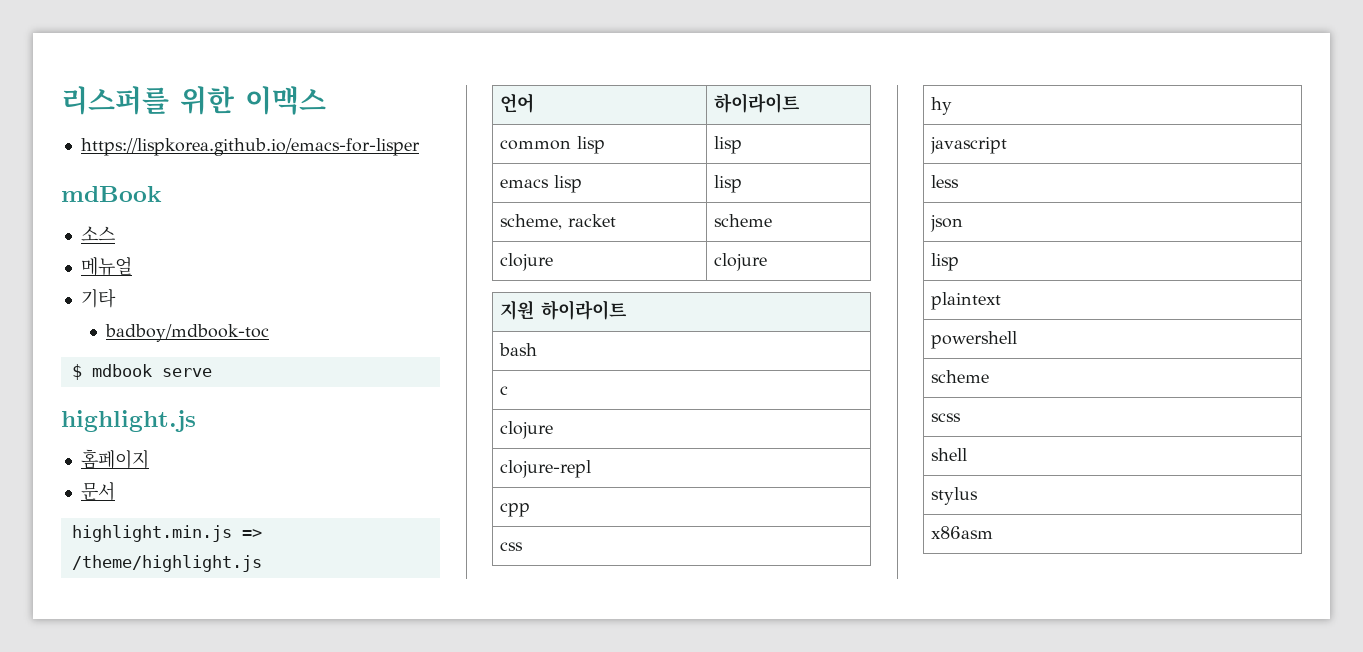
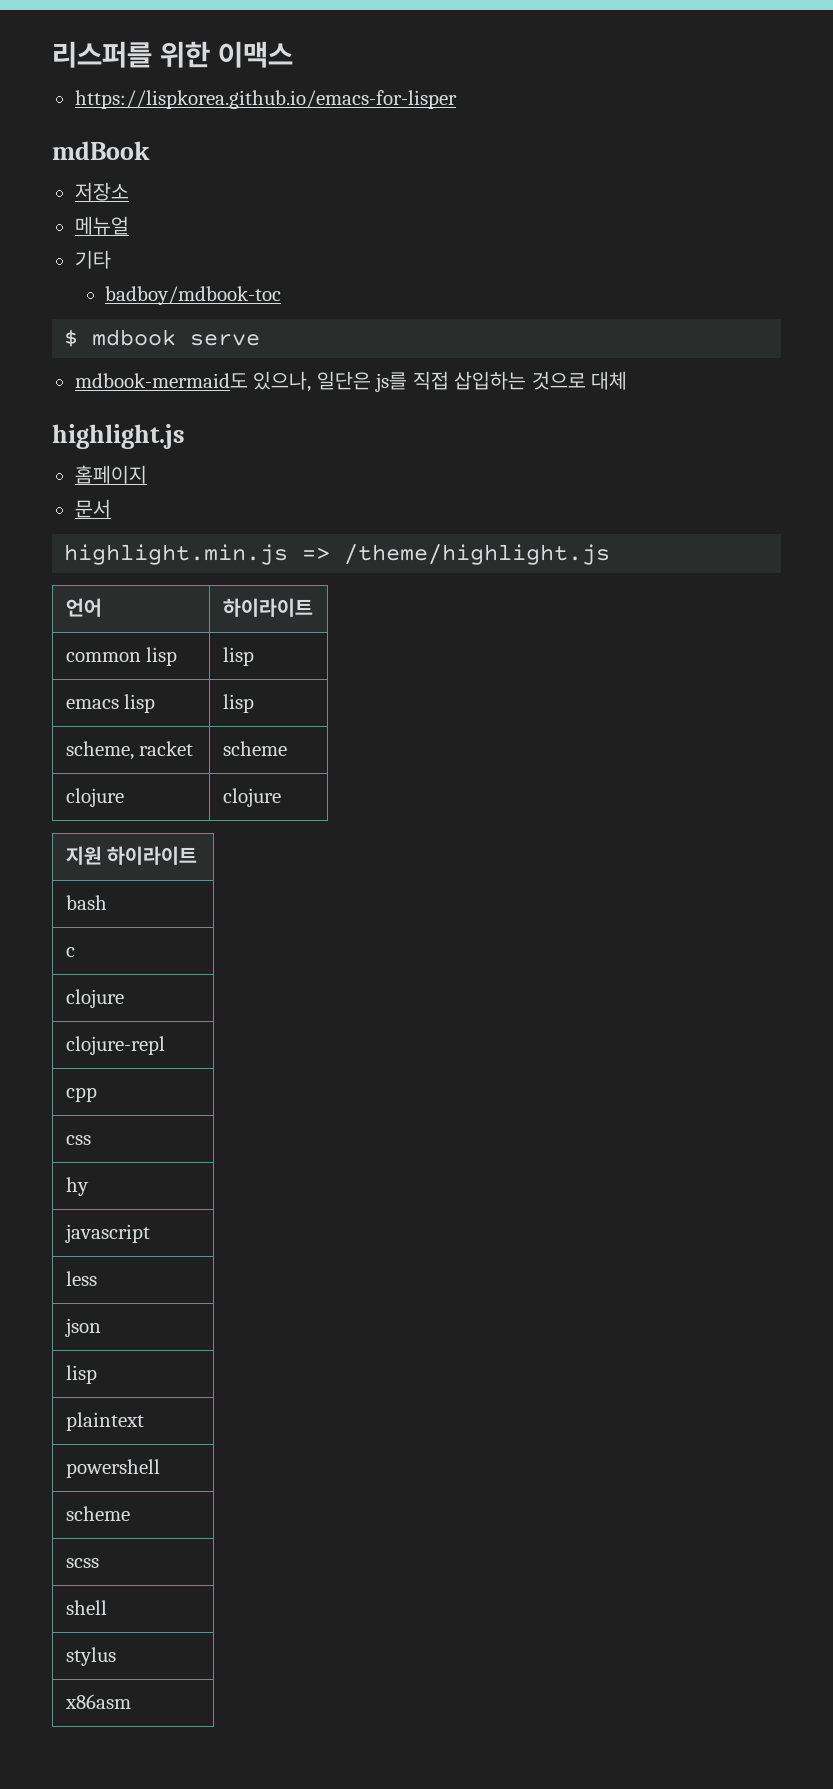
- 소스
+ 저장소
+ mdbook-mermaid도 있으나, 일단은 js를 직접 삽입하는 것으로 대체

